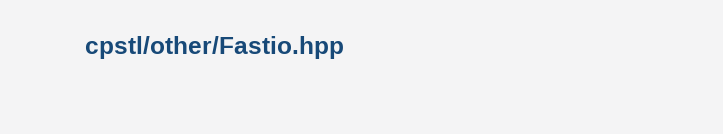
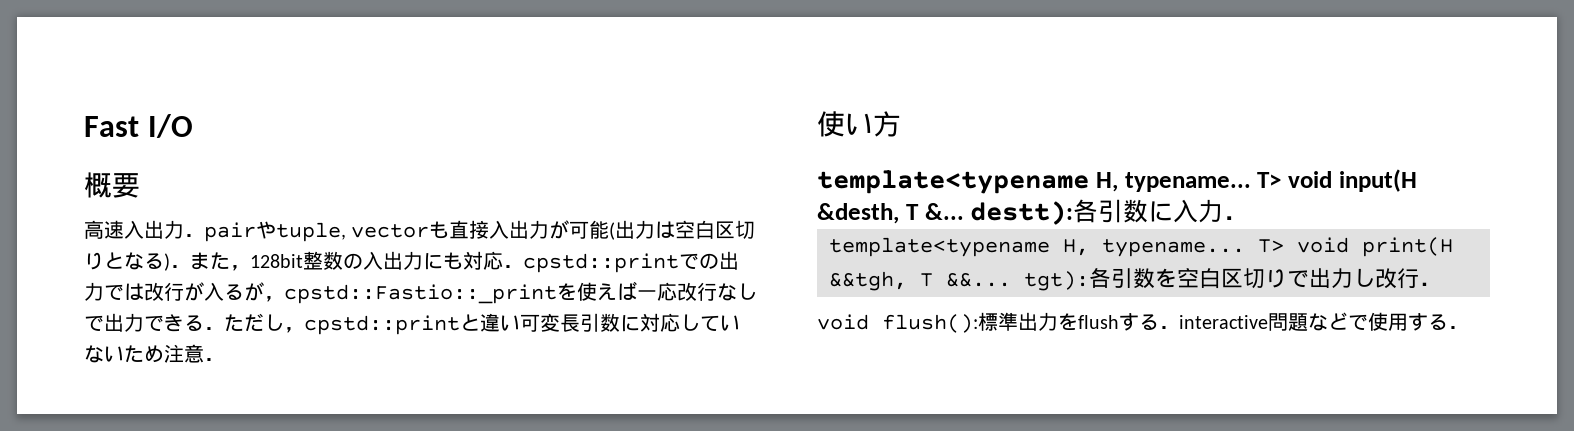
- cpstl/other/Fastio.hpp
+ Fast I/O
+ 概要
+ 高速入出力．pairやtuple, vectorも直接入出力が可能(出力は空白区切りとなる)．また，128bit整数の入出力にも対応．cpstd::printでの出力では改行が入るが，cpstd::Fastio::_printを使えば一応改行なしで出力できる．ただし，cpstd::printと違い可変長引数に対応していないため注意．
+ 使い方
+ template<typename H, typename... T> void input(H &desth, T &... destt):各引数に入力．
+ template<typename H, typename... T> void print(H &&tgh, T &&... tgt):各引数を空白区切りで出力し改行．
+ void flush():標準出力をflushする．interactive問題などで使用する．

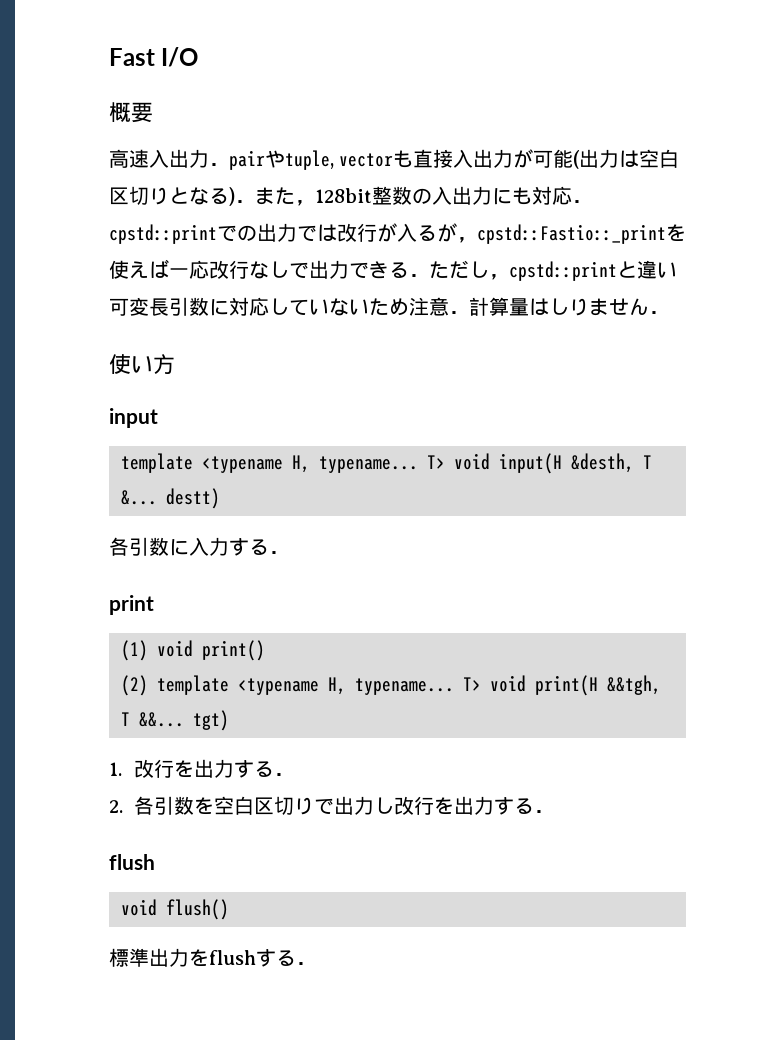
- 高速入出力．pairやtuple, vectorも直接入出力が可能(出力は空白区切りとなる)．また，128bit整数の入出力にも対応．cpstd::printでの出力では改行が入るが，cpstd::Fastio::_printを使えば一応改行なしで出力できる．ただし，cpstd::printと違い可変長引数に対応していないため注意．
+ 高速入出力．pairやtuple, vectorも直接入出力が可能(出力は空白区切りとなる)．また，128bit整数の入出力にも対応．cpstd::printでの出力では改行が入るが，cpstd::Fastio::_printを使えば一応改行なしで出力できる．ただし，cpstd::printと違い可変長引数に対応していないため注意．計算量はしりません．
  使い方
- template<typename H, typename...
+ input
+ template <typename H, typename...
- T> void input(H &desth, T &... destt):各引数に入力．
- template<typename H, typename...
+ T> void input(H &desth, T &... destt)
+ 各引数に入力する．
+ print
+ (1) void print()
+ (2) template <typename H, typename...
- T> void print(H &&tgh, T &&... tgt):各引数を空白区切りで出力し改行．
- void flush():標準出力をflushする．interactive問題などで使用する．
+ T> void print(H &&tgh, T &&... tgt)
+ 1.改行を出力する．
+ 2.各引数を空白区切りで出力し改行を出力する．
+ flush
+ void flush()
+ 標準出力をflushする．

